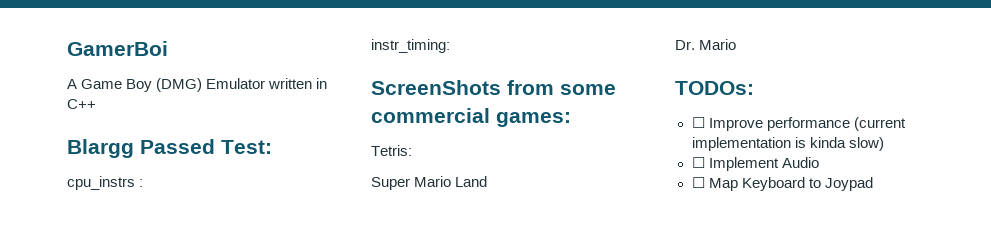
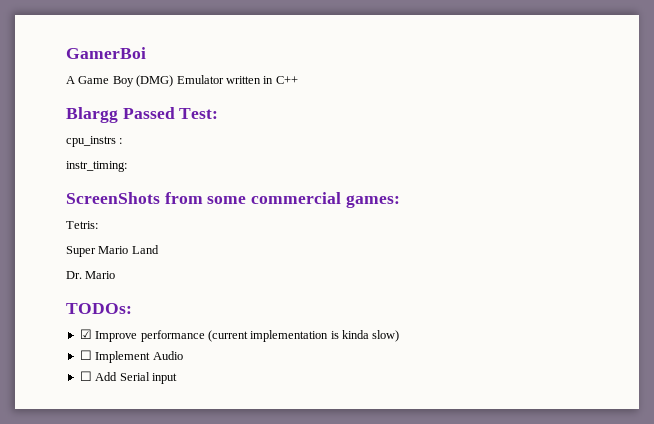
- ☐ Improve performance (current implementation is kinda slow)
+ ☑ Improve performance (current implementation is kinda slow)
- ☐ Map Keyboard to Joypad
+ ☐ Add Serial input

